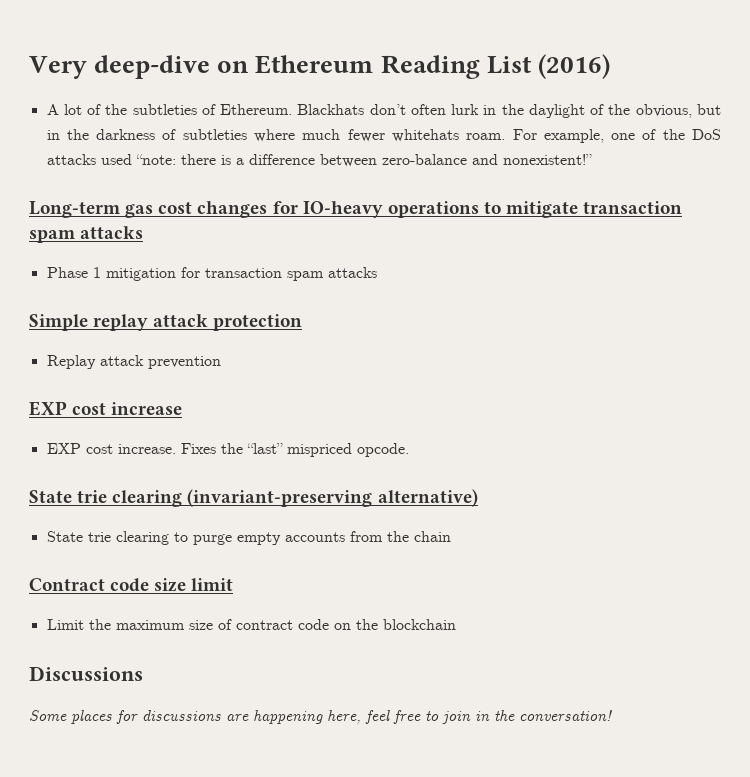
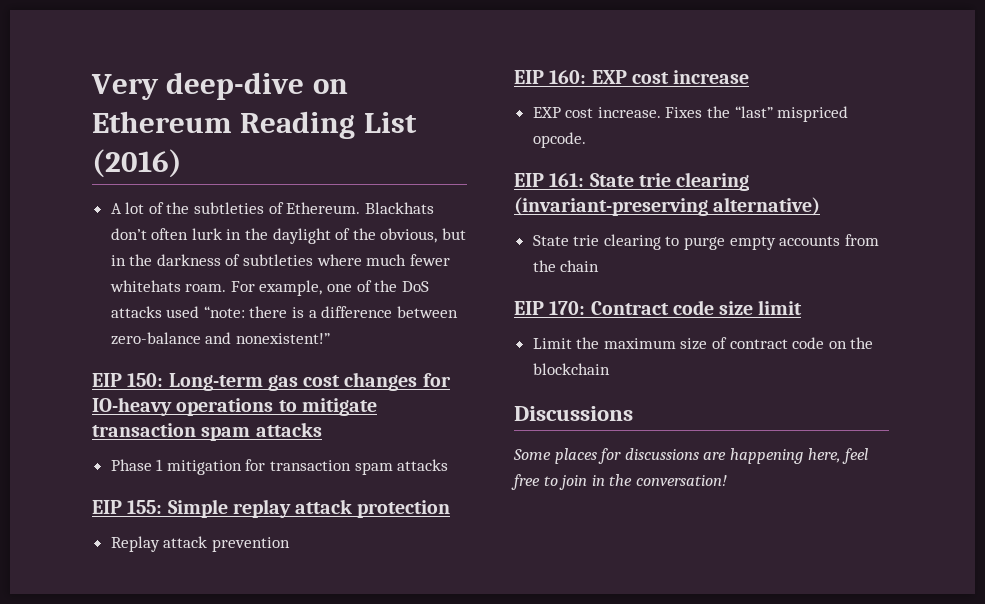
- Long-term gas cost changes for IO-heavy operations to mitigate transaction spam attacks
+ EIP 150: Long-term gas cost changes for IO-heavy operations to mitigate transaction spam attacks
- Simple replay attack protection
+ EIP 155: Simple replay attack protection
- EXP cost increase
+ EIP 160: EXP cost increase
- State trie clearing (invariant-preserving alternative)
+ EIP 161: State trie clearing (invariant-preserving alternative)
- Contract code size limit
+ EIP 170: Contract code size limit

